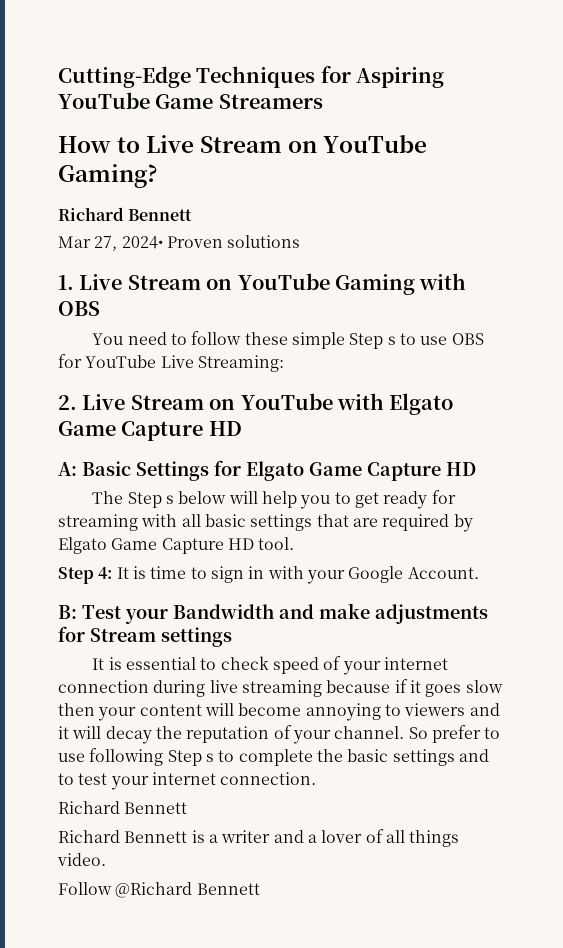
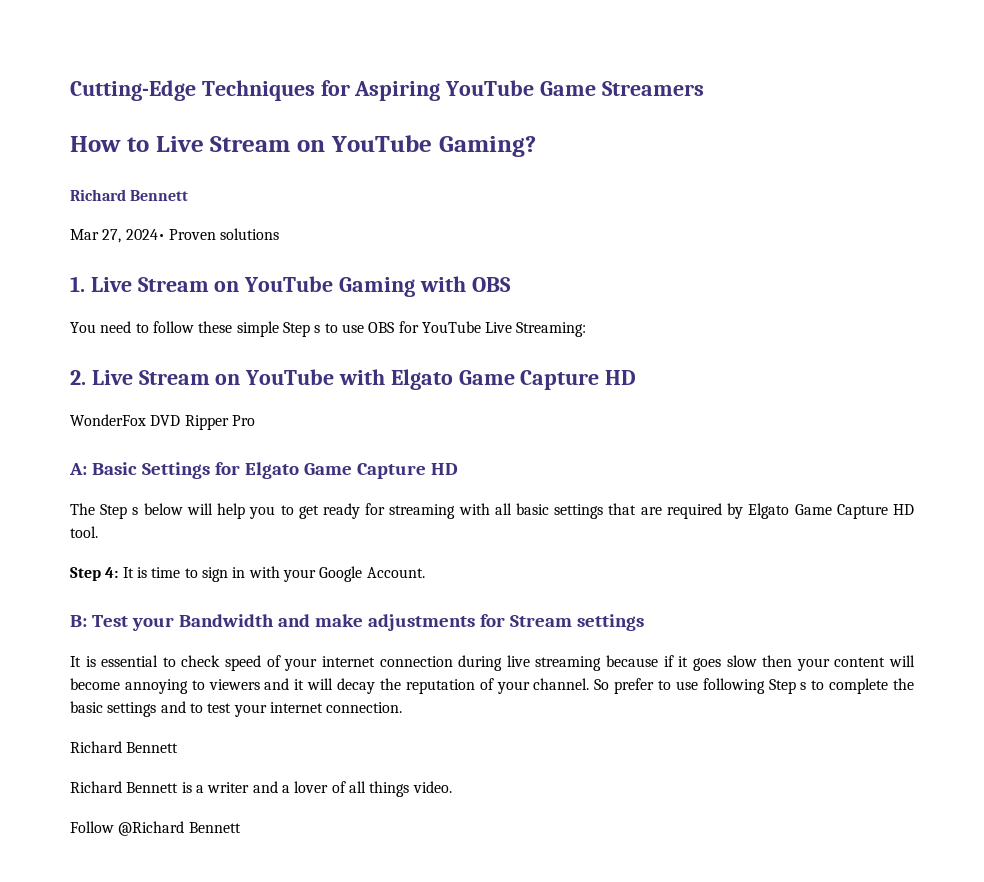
+ WonderFox DVD Ripper Pro

